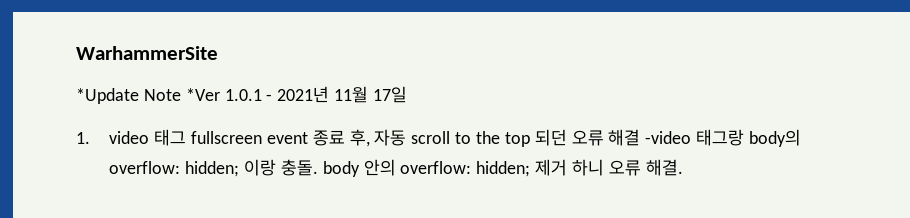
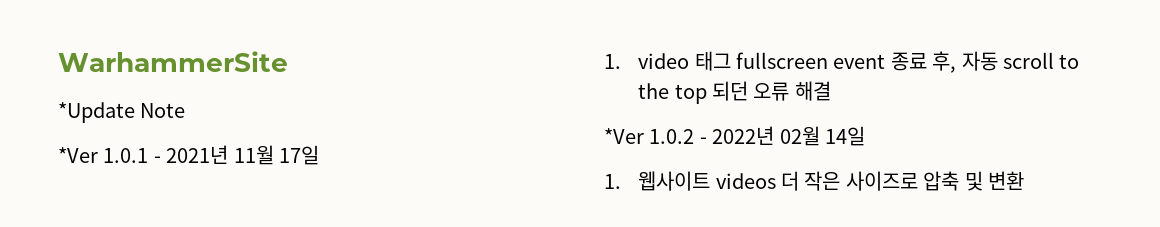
- *Update Note *Ver 1.0.1 - 2021년 11월 17일
+ *Update Note
+ *Ver 1.0.1 - 2021년 11월 17일
- 1. video 태그 fullscreen event 종료 후, 자동 scroll to the top 되던 오류 해결 -video 태그랑 body의 overflow: hidden; 이랑 충돌. body 안의 overflow: hidden; 제거 하니 오류 해결.
+ 1. video 태그 fullscreen event 종료 후, 자동 scroll to the top 되던 오류 해결
+ *Ver 1.0.2 - 2022년 02월 14일
+ 1. 웹사이트 videos 더 작은 사이즈로 압축 및 변환

